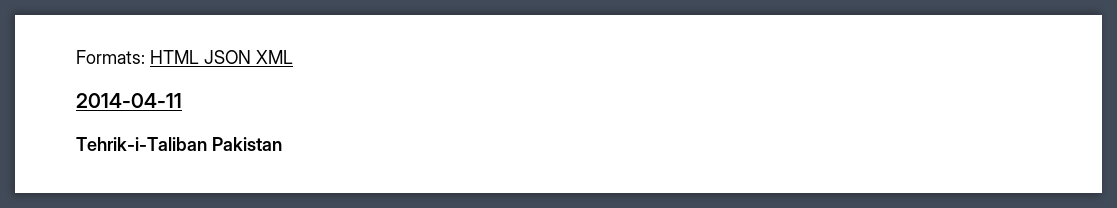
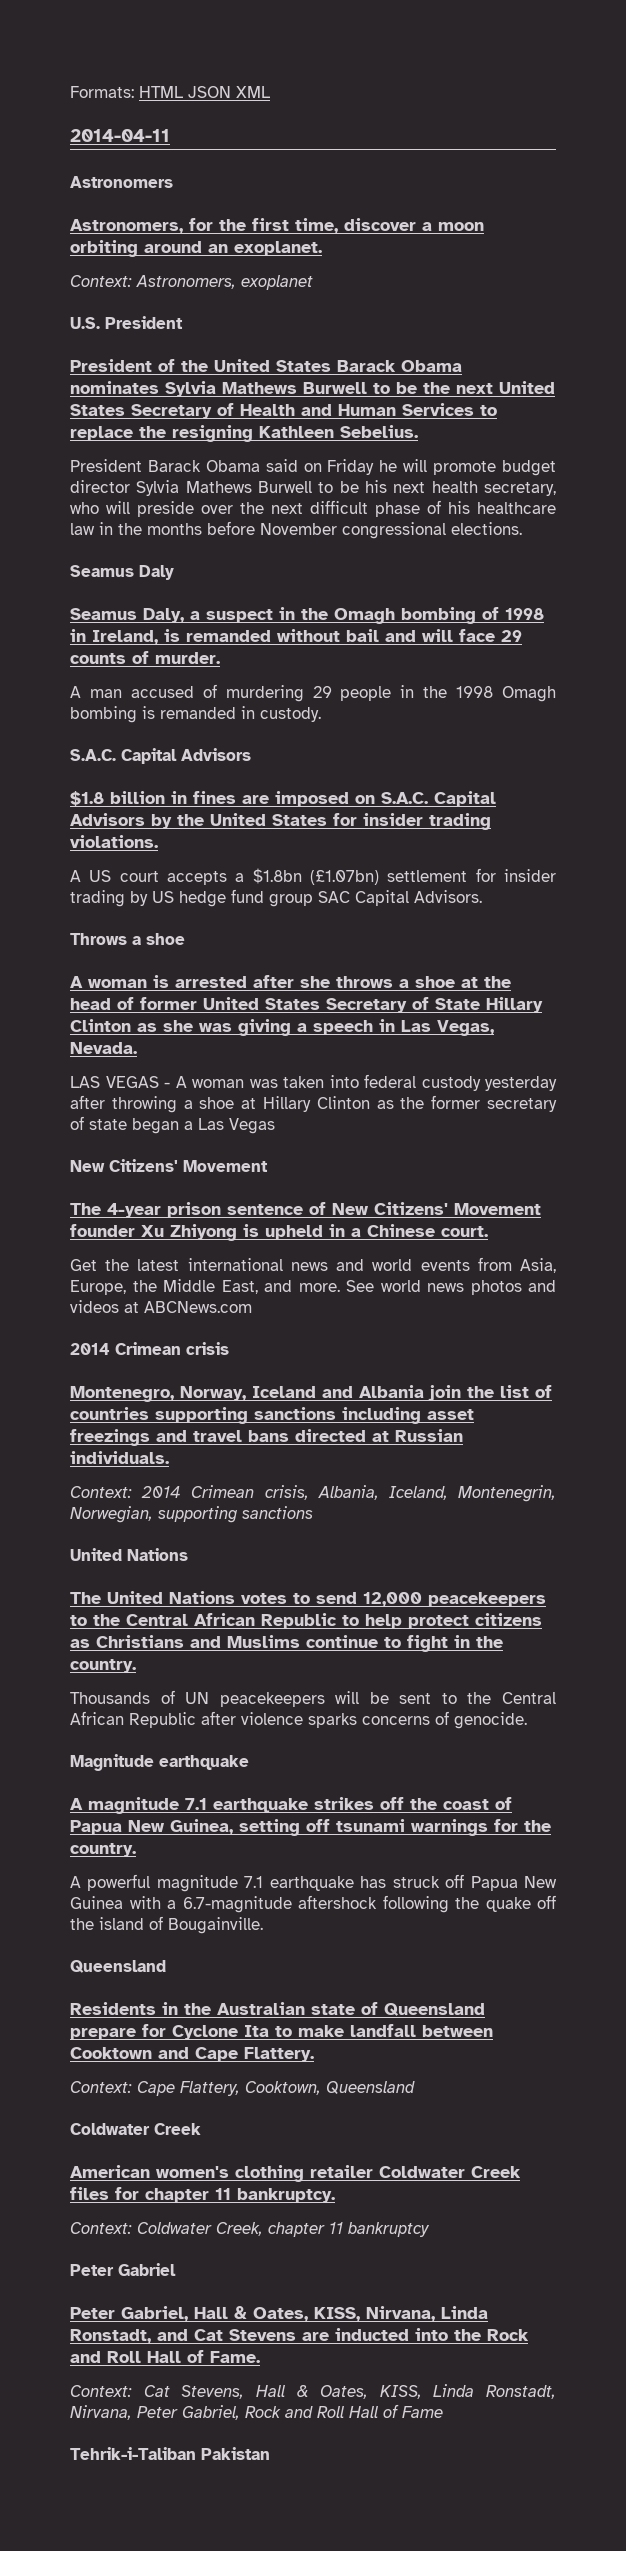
+ Astronomers
+ Astronomers, for the first time, discover a moon orbiting around an exoplanet.
+ Context: Astronomers, exoplanet
+ U.S. President
+ President of the United States Barack Obama nominates Sylvia Mathews Burwell to be the next United States Secretary of Health and Human Services to replace the resigning Kathleen Sebelius.
+ President Barack Obama said on Friday he will promote budget director Sylvia Mathews Burwell to be his next health secretary, who will preside over the next difficult phase of his healthcare law in the months before November congressional elections.
+ Seamus Daly
+ Seamus Daly, a suspect in the Omagh bombing of 1998 in Ireland, is remanded without bail and will face 29 counts of murder.
+ A man accused of murdering 29 people in the 1998 Omagh bombing is remanded in custody.
+ S.A.C. Capital Advisors
+ $1.8 billion in fines are imposed on S.A.C. Capital Advisors by the United States for insider trading violations.
+ A US court accepts a $1.8bn (£1.07bn) settlement for insider trading by US hedge fund group SAC Capital Advisors.
+ Throws a shoe
+ A woman is arrested after she throws a shoe at the head of former United States Secretary of State Hillary Clinton as she was giving a speech in Las Vegas, Nevada.
+ LAS VEGAS - A woman was taken into federal custody yesterday after throwing a shoe at Hillary Clinton as the former secretary of state began a Las Vegas
+ New Citizens' Movement
+ The 4-year prison sentence of New Citizens' Movement founder Xu Zhiyong is upheld in a Chinese court.
+ Get the latest international news and world events from Asia, Europe, the Middle East, and more. See world news photos and videos at ABCNews.com
+ 2014 Crimean crisis
+ Montenegro, Norway, Iceland and Albania join the list of countries supporting sanctions including asset freezings and travel bans directed at Russian individuals.
+ Context: 2014 Crimean crisis, Albania, Iceland, Montenegrin, Norwegian, supporting sanctions
+ United Nations
+ The United Nations votes to send 12,000 peacekeepers to the Central African Republic to help protect citizens as Christians and Muslims continue to fight in the country.
+ Thousands of UN peacekeepers will be sent to the Central African Republic after violence sparks concerns of genocide.
+ Magnitude earthquake
+ A magnitude 7.1 earthquake strikes off the coast of Papua New Guinea, setting off tsunami warnings for the country.
+ A powerful magnitude 7.1 earthquake has struck off Papua New Guinea with a 6.7-magnitude aftershock following the quake off the island of Bougainville.
+ Queensland
+ Residents in the Australian state of Queensland prepare for Cyclone Ita to make landfall between Cooktown and Cape Flattery.
+ Context: Cape Flattery, Cooktown, Queensland
+ Coldwater Creek
+ American women's clothing retailer Coldwater Creek files for chapter 11 bankruptcy.
+ Context: Coldwater Creek, chapter 11 bankruptcy
+ Peter Gabriel
+ Peter Gabriel, Hall & Oates, KISS, Nirvana, Linda Ronstadt, and Cat Stevens are inducted into the Rock and Roll Hall of Fame.
+ Context: Cat Stevens, Hall & Oates, KISS, Linda Ronstadt, Nirvana, Peter Gabriel, Rock and Roll Hall of Fame

